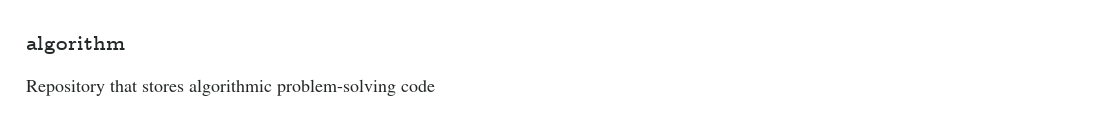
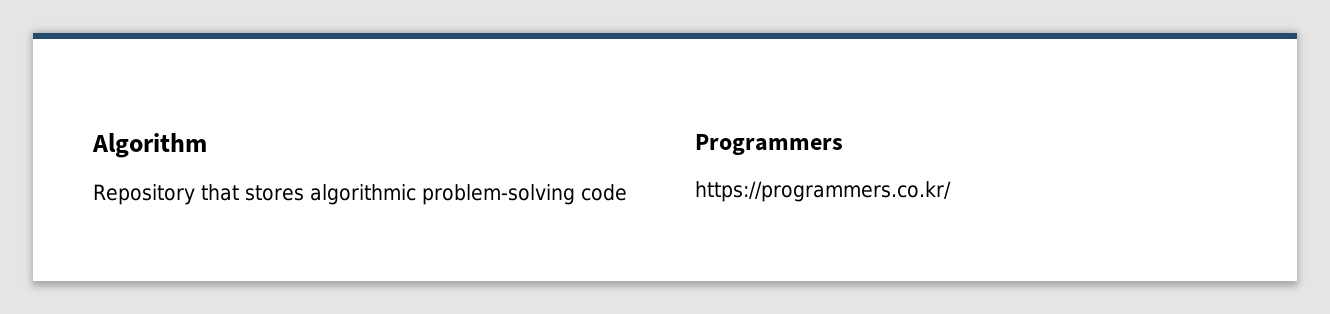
- algorithm
+ Algorithm
+ Programmers
+ https://programmers.co.kr/

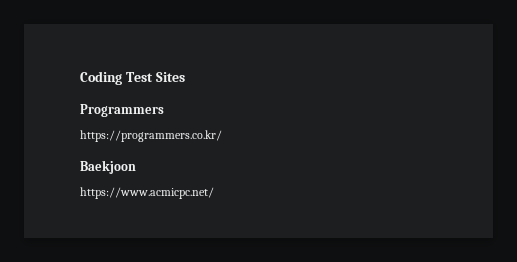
- Algorithm
- Repository that stores algorithmic problem-solving code
+ Coding Test Sites
+ Baekjoon
+ https://www.acmicpc.net/

